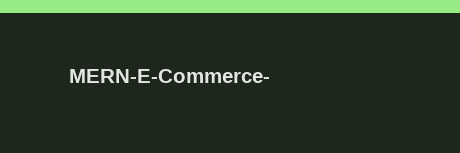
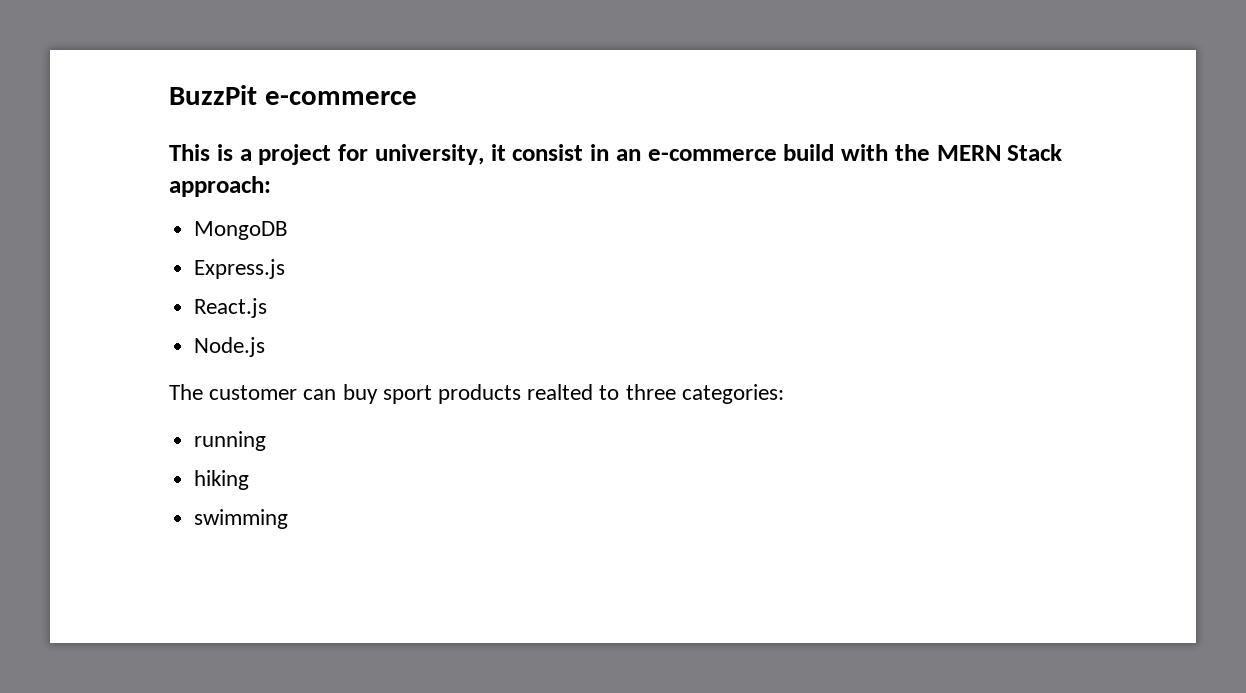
- MERN-E-Commerce-
+ BuzzPit e-commerce
+ This is a project for university, it consist in an e-commerce build with the MERN Stack approach:
+ MongoDB
+ Express.js
+ React.js
+ Node.js
+ The customer can buy sport products realted to three categories:
+ running
+ hiking
+ swimming

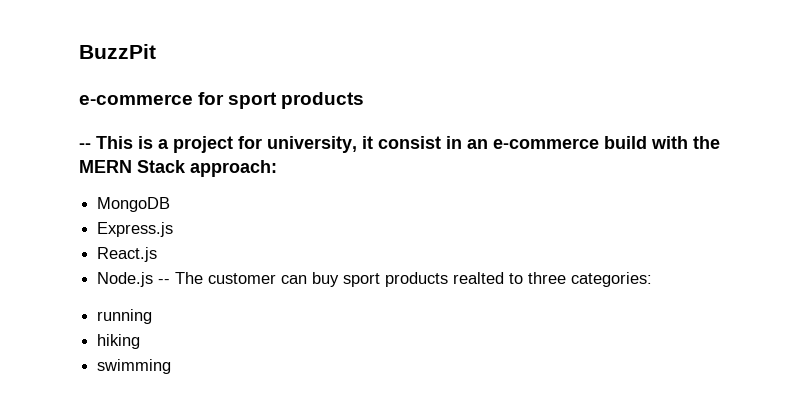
- BuzzPit e-commerce
- This is a project for university, it consist in an e-commerce build with the MERN Stack approach:
+ BuzzPit
+ e-commerce for sport products
+ -- This is a project for university, it consist in an e-commerce build with the MERN Stack approach:
- Node.js
- The customer can buy sport products realted to three categories:
+ Node.js -- The customer can buy sport products realted to three categories:

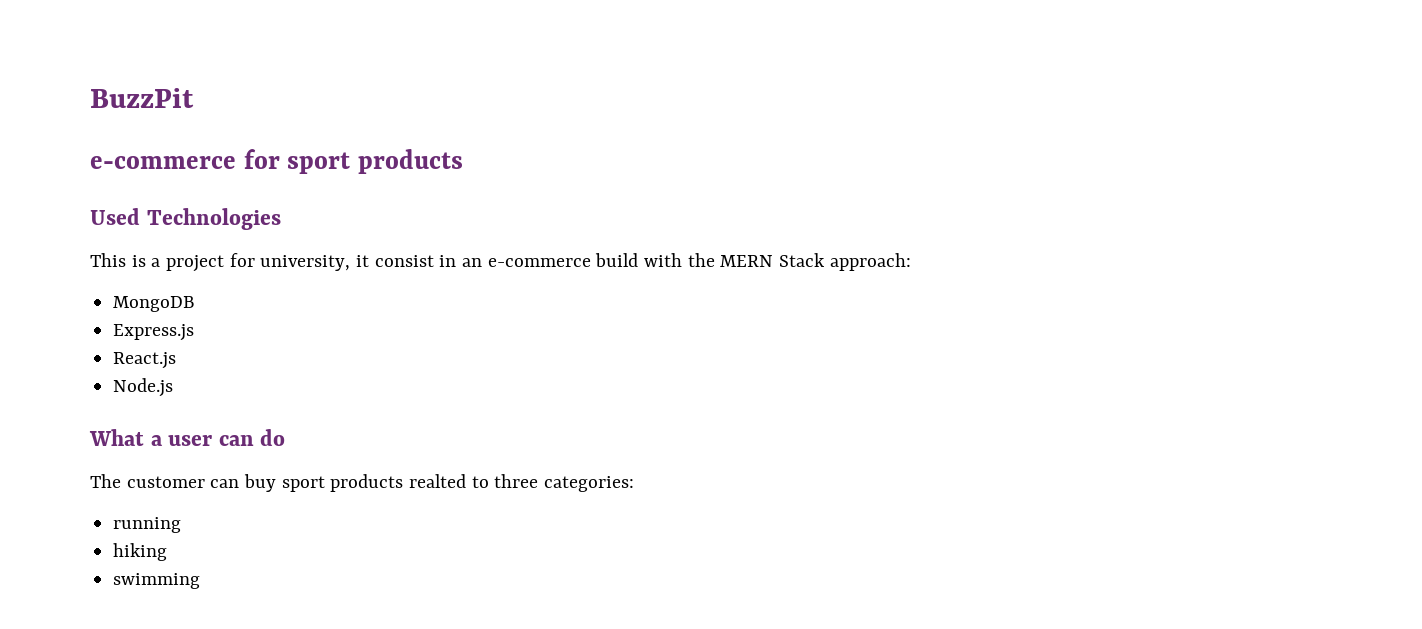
- -- This is a project for university, it consist in an e-commerce build with the MERN Stack approach:
+ Used Technologies
+ This is a project for university, it consist in an e-commerce build with the MERN Stack approach:
- Node.js -- The customer can buy sport products realted to three categories:
+ Node.js
+ What a user can do
+ The customer can buy sport products realted to three categories:

